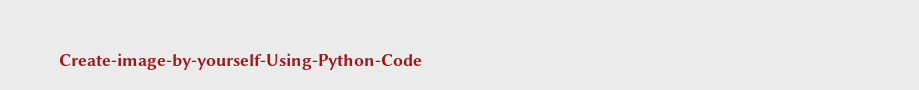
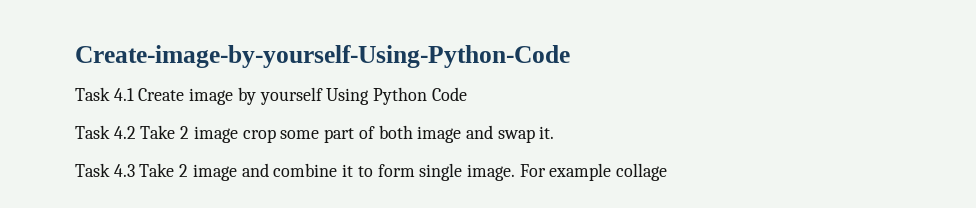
+ Task 4.1 Create image by yourself Using Python Code
+ Task 4.2 Take 2 image crop some part of both image and swap it.
+ Task 4.3 Take 2 image and combine it to form single image. For example collage

